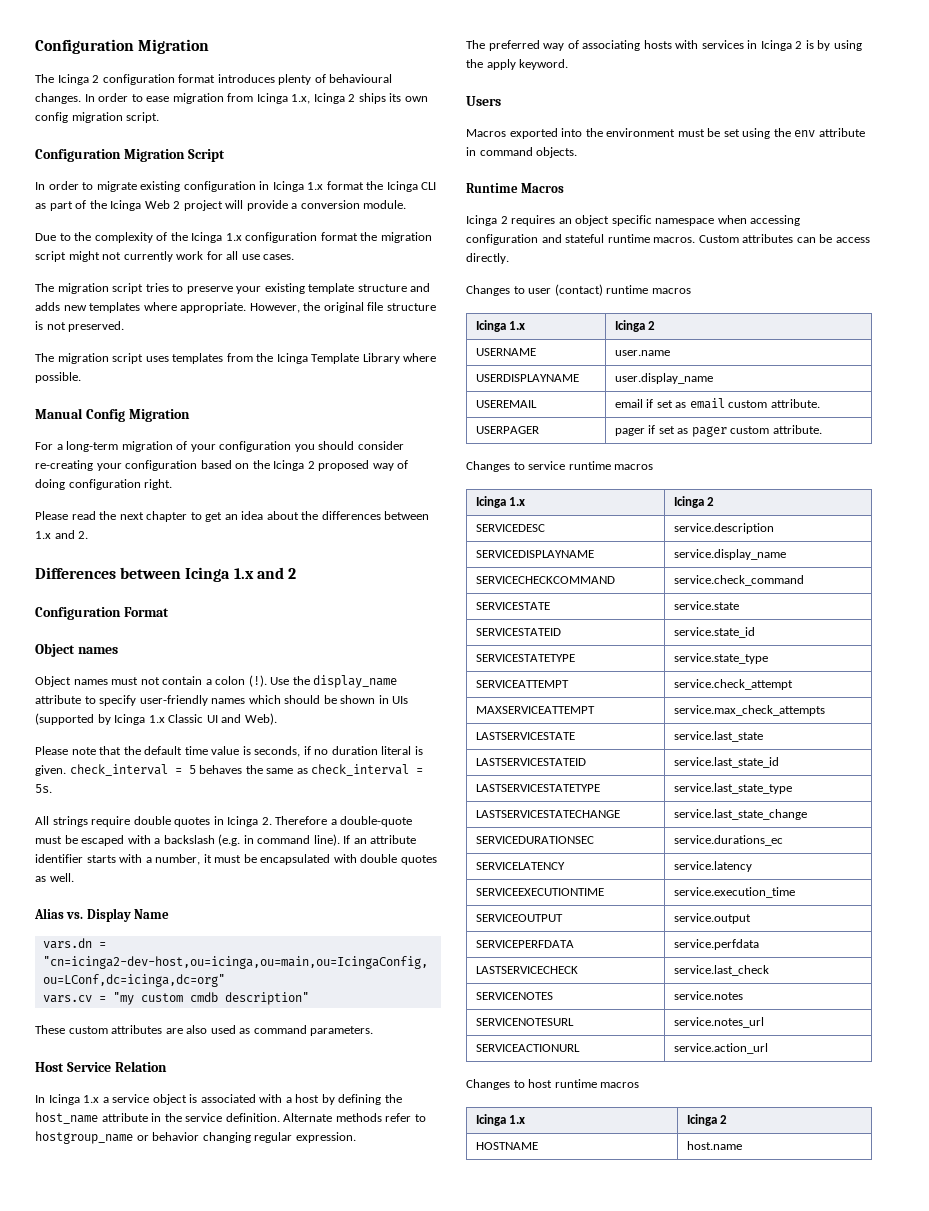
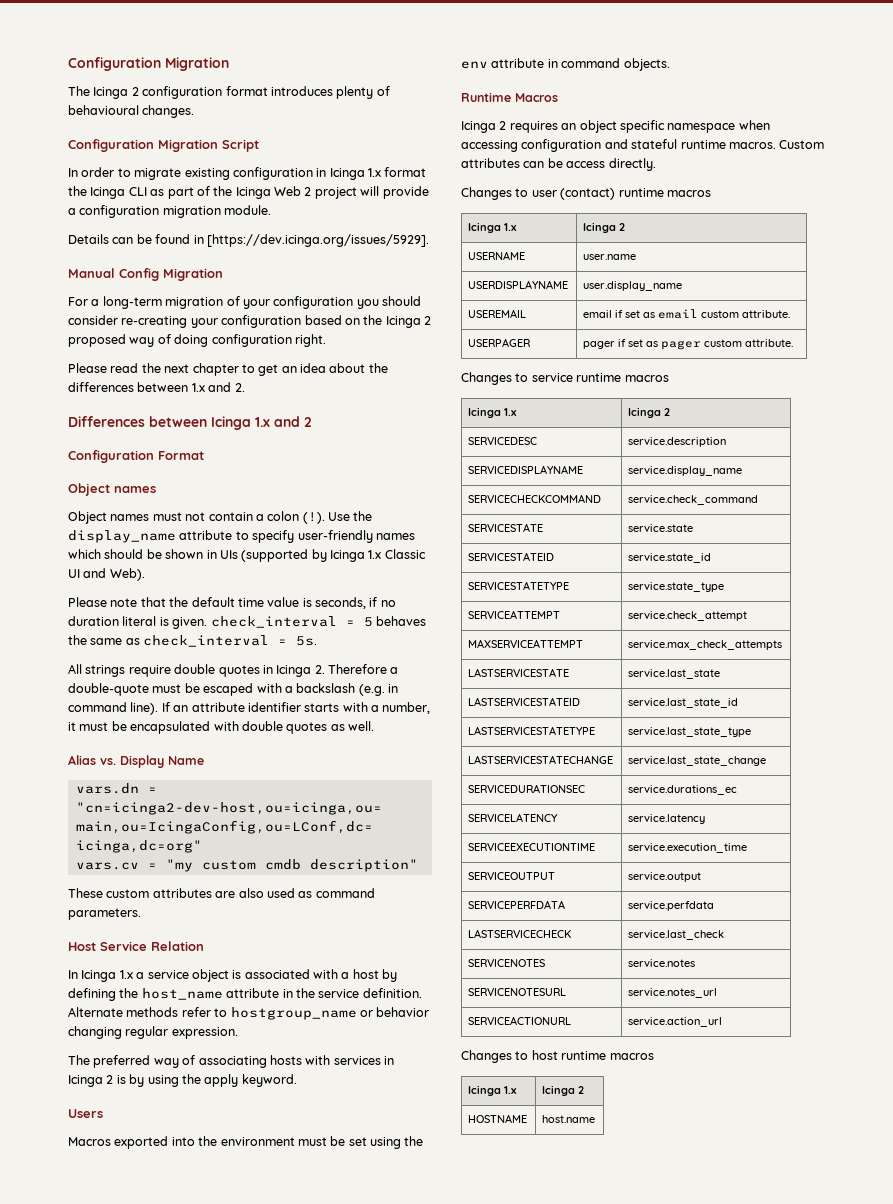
- In order to ease migration from Icinga 1.x, Icinga 2 ships its own config migration script.
- In order to migrate existing configuration in Icinga 1.x format the Icinga CLI as part of the Icinga Web 2 project will provide a conversion module.
+ In order to migrate existing configuration in Icinga 1.x format the Icinga CLI as part of the Icinga Web 2 project will provide a configuration migration module.
- Due to the complexity of the Icinga 1.x configuration format the migration script might not currently work for all use cases.
- The migration script tries to preserve your existing template structure and adds new templates where appropriate. However, the original file structure is not preserved.
- The migration script uses templates from the Icinga Template Library where possible.
+ Details can be found in [https://dev.icinga.org/issues/5929].

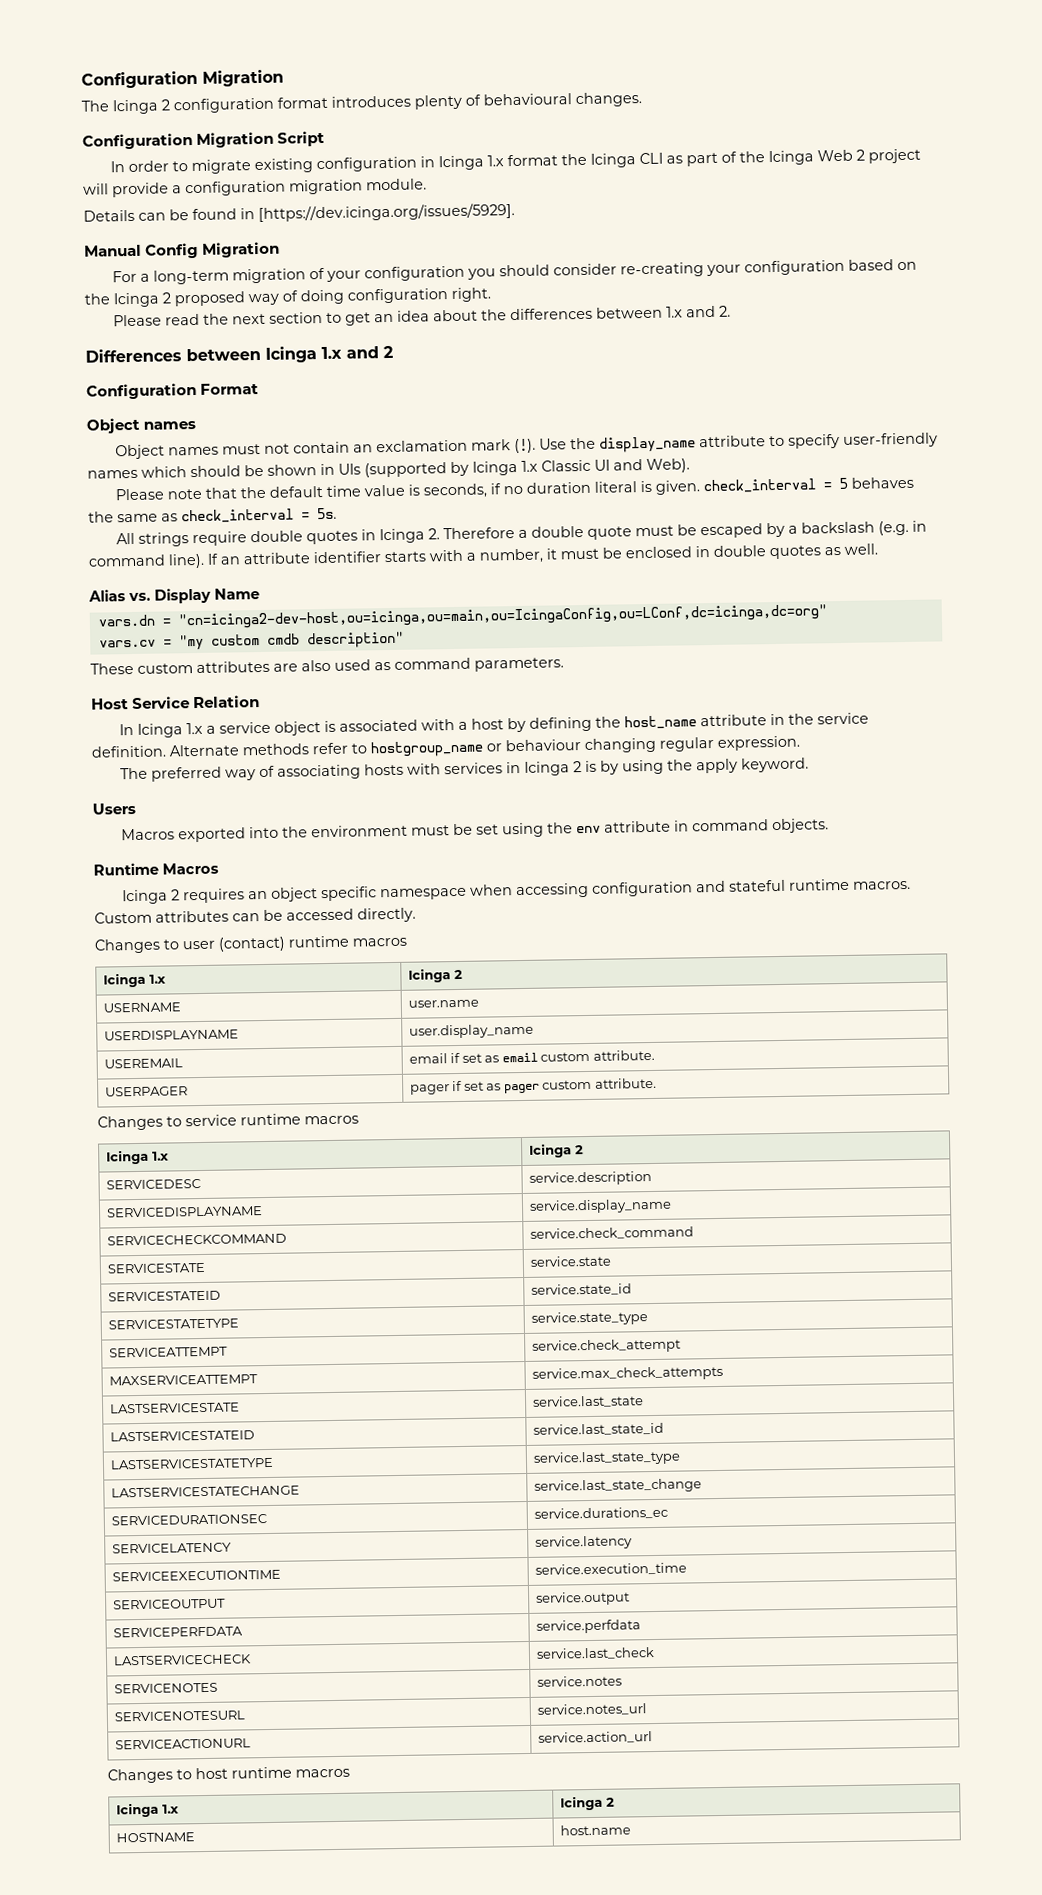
- Please read the next chapter to get an idea about the differences between 1.x and 2.
+ Please read the next section to get an idea about the differences between 1.x and 2.
- Object names must not contain a colon (!).
+ Object names must not contain an exclamation mark (!).
- All strings require double quotes in Icinga 2. Therefore a double-quote must be escaped with a backslash (e.g. in command line).
+ All strings require double quotes in Icinga 2. Therefore a double quote must be escaped by a backslash (e.g. in command line).
- If an attribute identifier starts with a number, it must be encapsulated with double quotes as well.
+ If an attribute identifier starts with a number, it must be enclosed in double quotes as well.
- Alternate methods refer to hostgroup_name or behavior changing regular expression.
+ Alternate methods refer to hostgroup_name or behaviour changing regular expression.
- Custom attributes can be access directly.
+ Custom attributes can be accessed directly.

